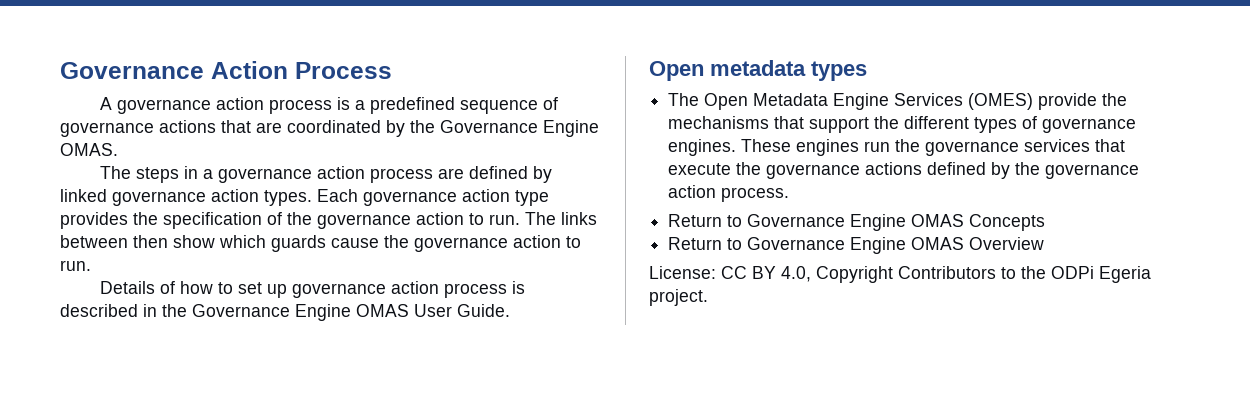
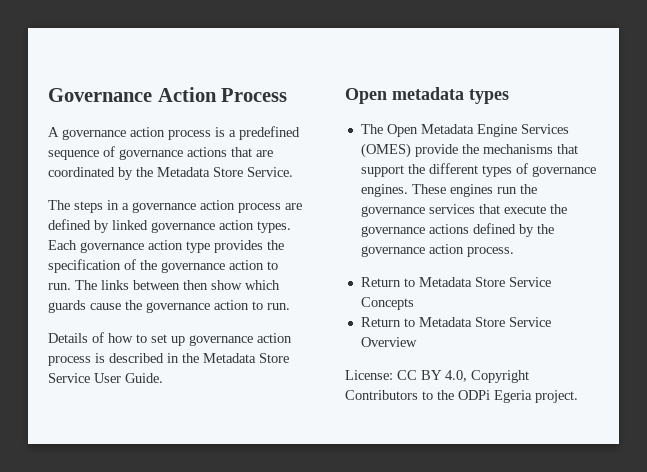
- A governance action process is a predefined sequence of governance actions that are coordinated by the Governance Engine OMAS.
+ A governance action process is a predefined sequence of governance actions that are coordinated by the Metadata Store Service.
- Details of how to set up governance action process is described in the Governance Engine OMAS User Guide.
+ Details of how to set up governance action process is described in the Metadata Store Service User Guide.
- Return to Governance Engine OMAS Concepts
+ Return to Metadata Store Service Concepts
- Return to Governance Engine OMAS Overview
+ Return to Metadata Store Service Overview

